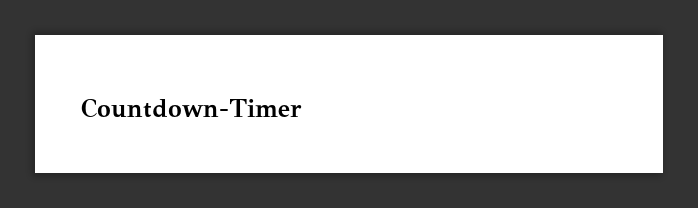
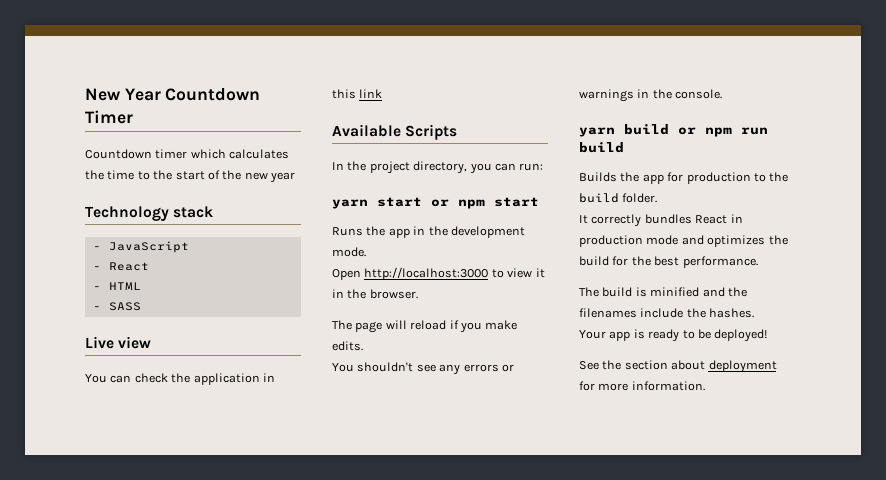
- Countdown-Timer
+ New Year Countdown Timer
+ Countdown timer which calculates the time to the start of the new year
+ Technology stack
+ - JavaScript
+ - React
+ - HTML
+ - SASS
+ Live view
+ You can check the application in this link
+ Available Scripts
+ In the project directory, you can run:
+ yarn start or npm start
+ Runs the app in the development mode.
+ Open http://localhost:3000 to view it in the browser.
+ The page will reload if you make edits.
+ You shouldn't see any errors or warnings in the console.
+ yarn build or npm run build
+ Builds the app for production to the build folder.
+ It correctly bundles React in production mode and optimizes the build for the best performance.
+ The build is minified and the filenames include the hashes.
+ Your app is ready to be deployed!
+ See the section about deployment for more information.

